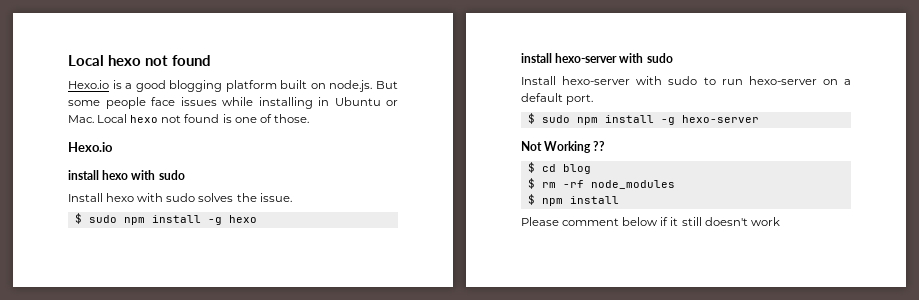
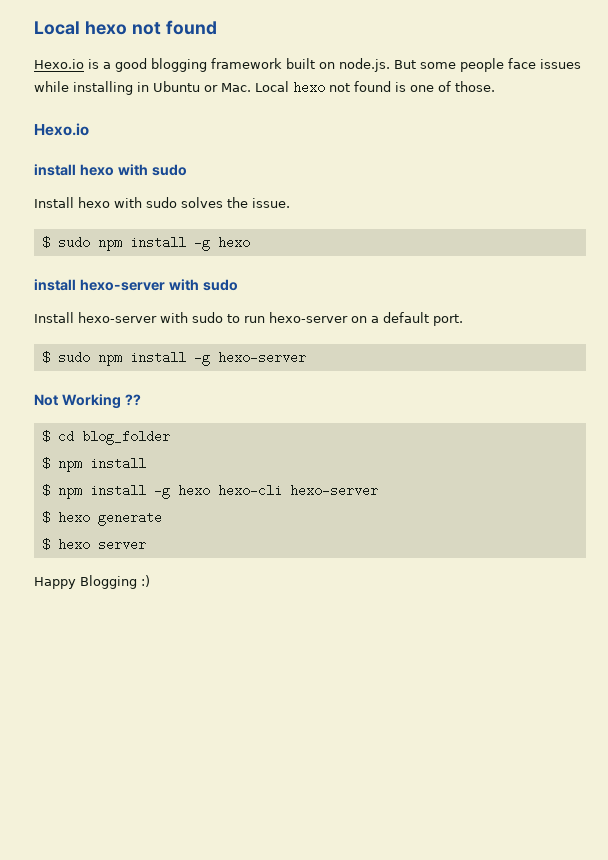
- Hexo.io is a good blogging platform built on node.js. But some people face issues while installing in Ubuntu or Mac. Local hexo not found is one of those.
+ Hexo.io is a good blogging framework built on node.js. But some people face issues while installing in Ubuntu or Mac. Local hexo not found is one of those.
- $ cd blog
- $ rm -rf node_modules
+ $ cd blog_folder
  $ npm install
- Please comment below if it still doesn't work
+ $ npm install -g hexo hexo-cli hexo-server
+ $ hexo generate
+ $ hexo server
+ Happy Blogging :)

